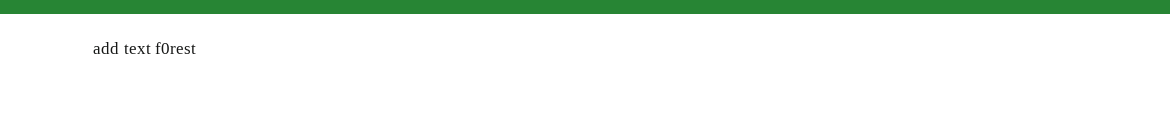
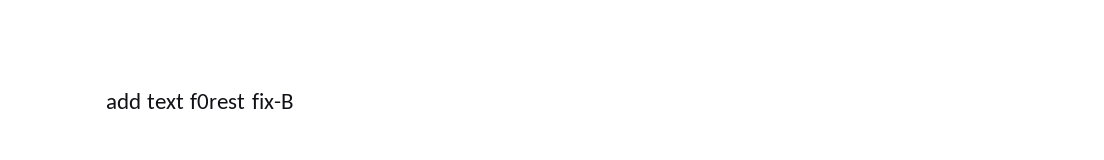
- add text f0rest
+ add text f0rest fix-B

